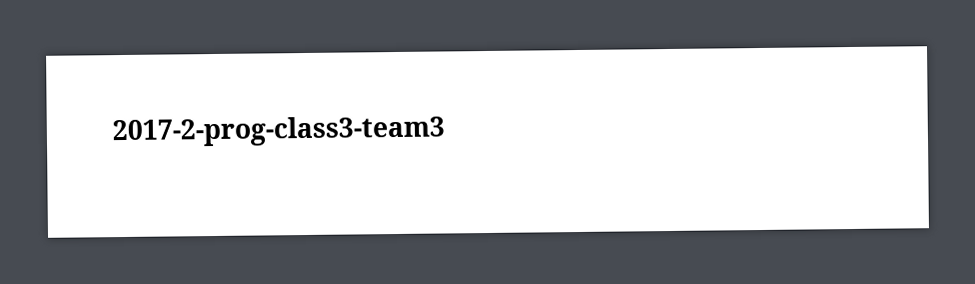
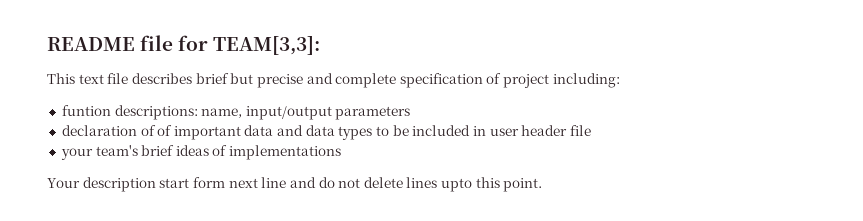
- 2017-2-prog-class3-team3
+ README file for TEAM[3,3]:
+ This text file describes brief but precise and complete specification of project including:
+ funtion descriptions: name, input/output parameters
+ declaration of of important data and data types to be included in user header file
+ your team's brief ideas of implementations
+ Your description start form next line and do not delete lines upto this point.

